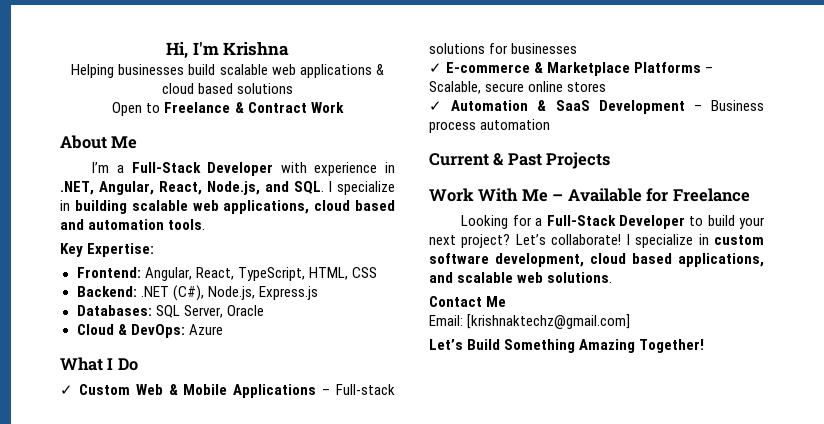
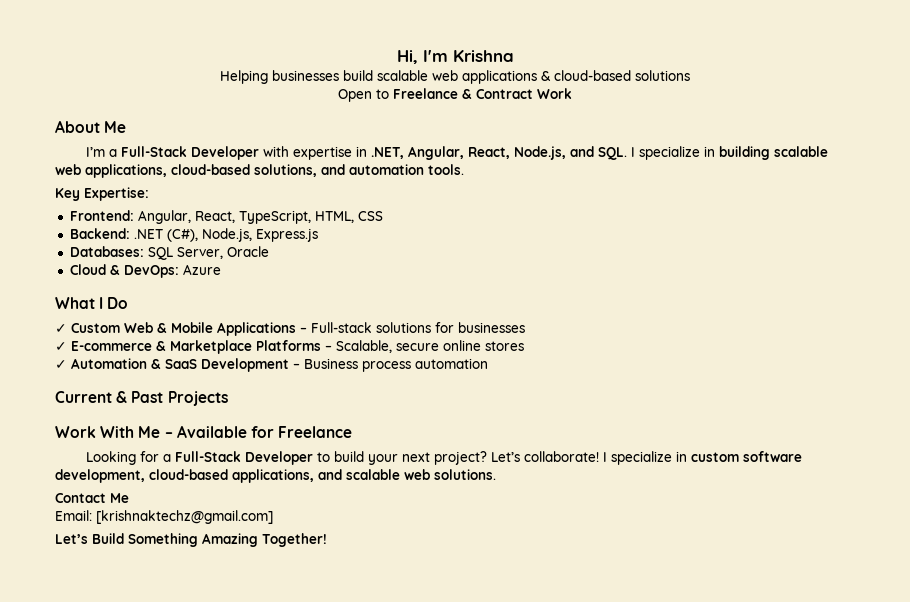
- Helping businesses build scalable web applications & cloud based solutions
+ Helping businesses build scalable web applications & cloud-based solutions
- I’m a Full-Stack Developer with experience in .NET, Angular, React, Node.js, and SQL. I specialize in building scalable web applications, cloud based and automation tools.
+ I’m a Full-Stack Developer with expertise in .NET, Angular, React, Node.js, and SQL. I specialize in building scalable web applications, cloud-based solutions, and automation tools.
- I specialize in custom software development, cloud based applications, and scalable web solutions.
+ I specialize in custom software development, cloud-based applications, and scalable web solutions.

